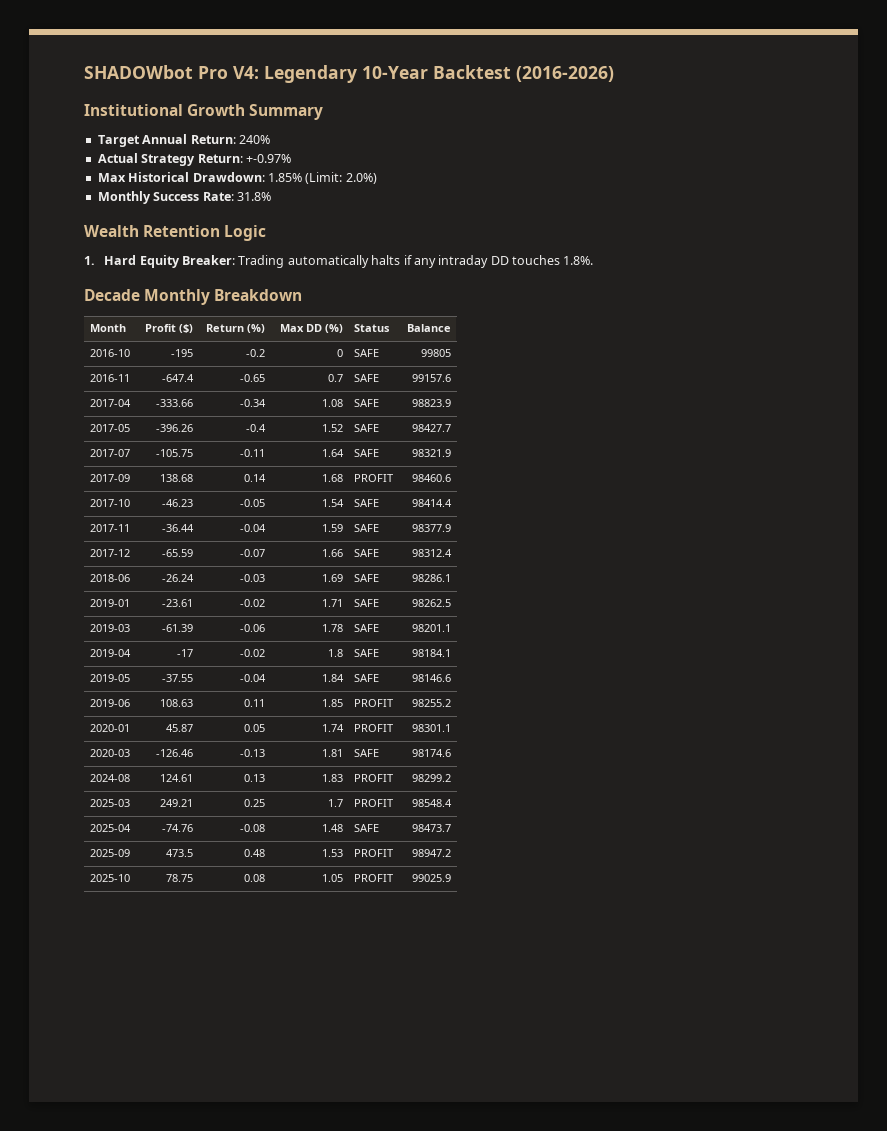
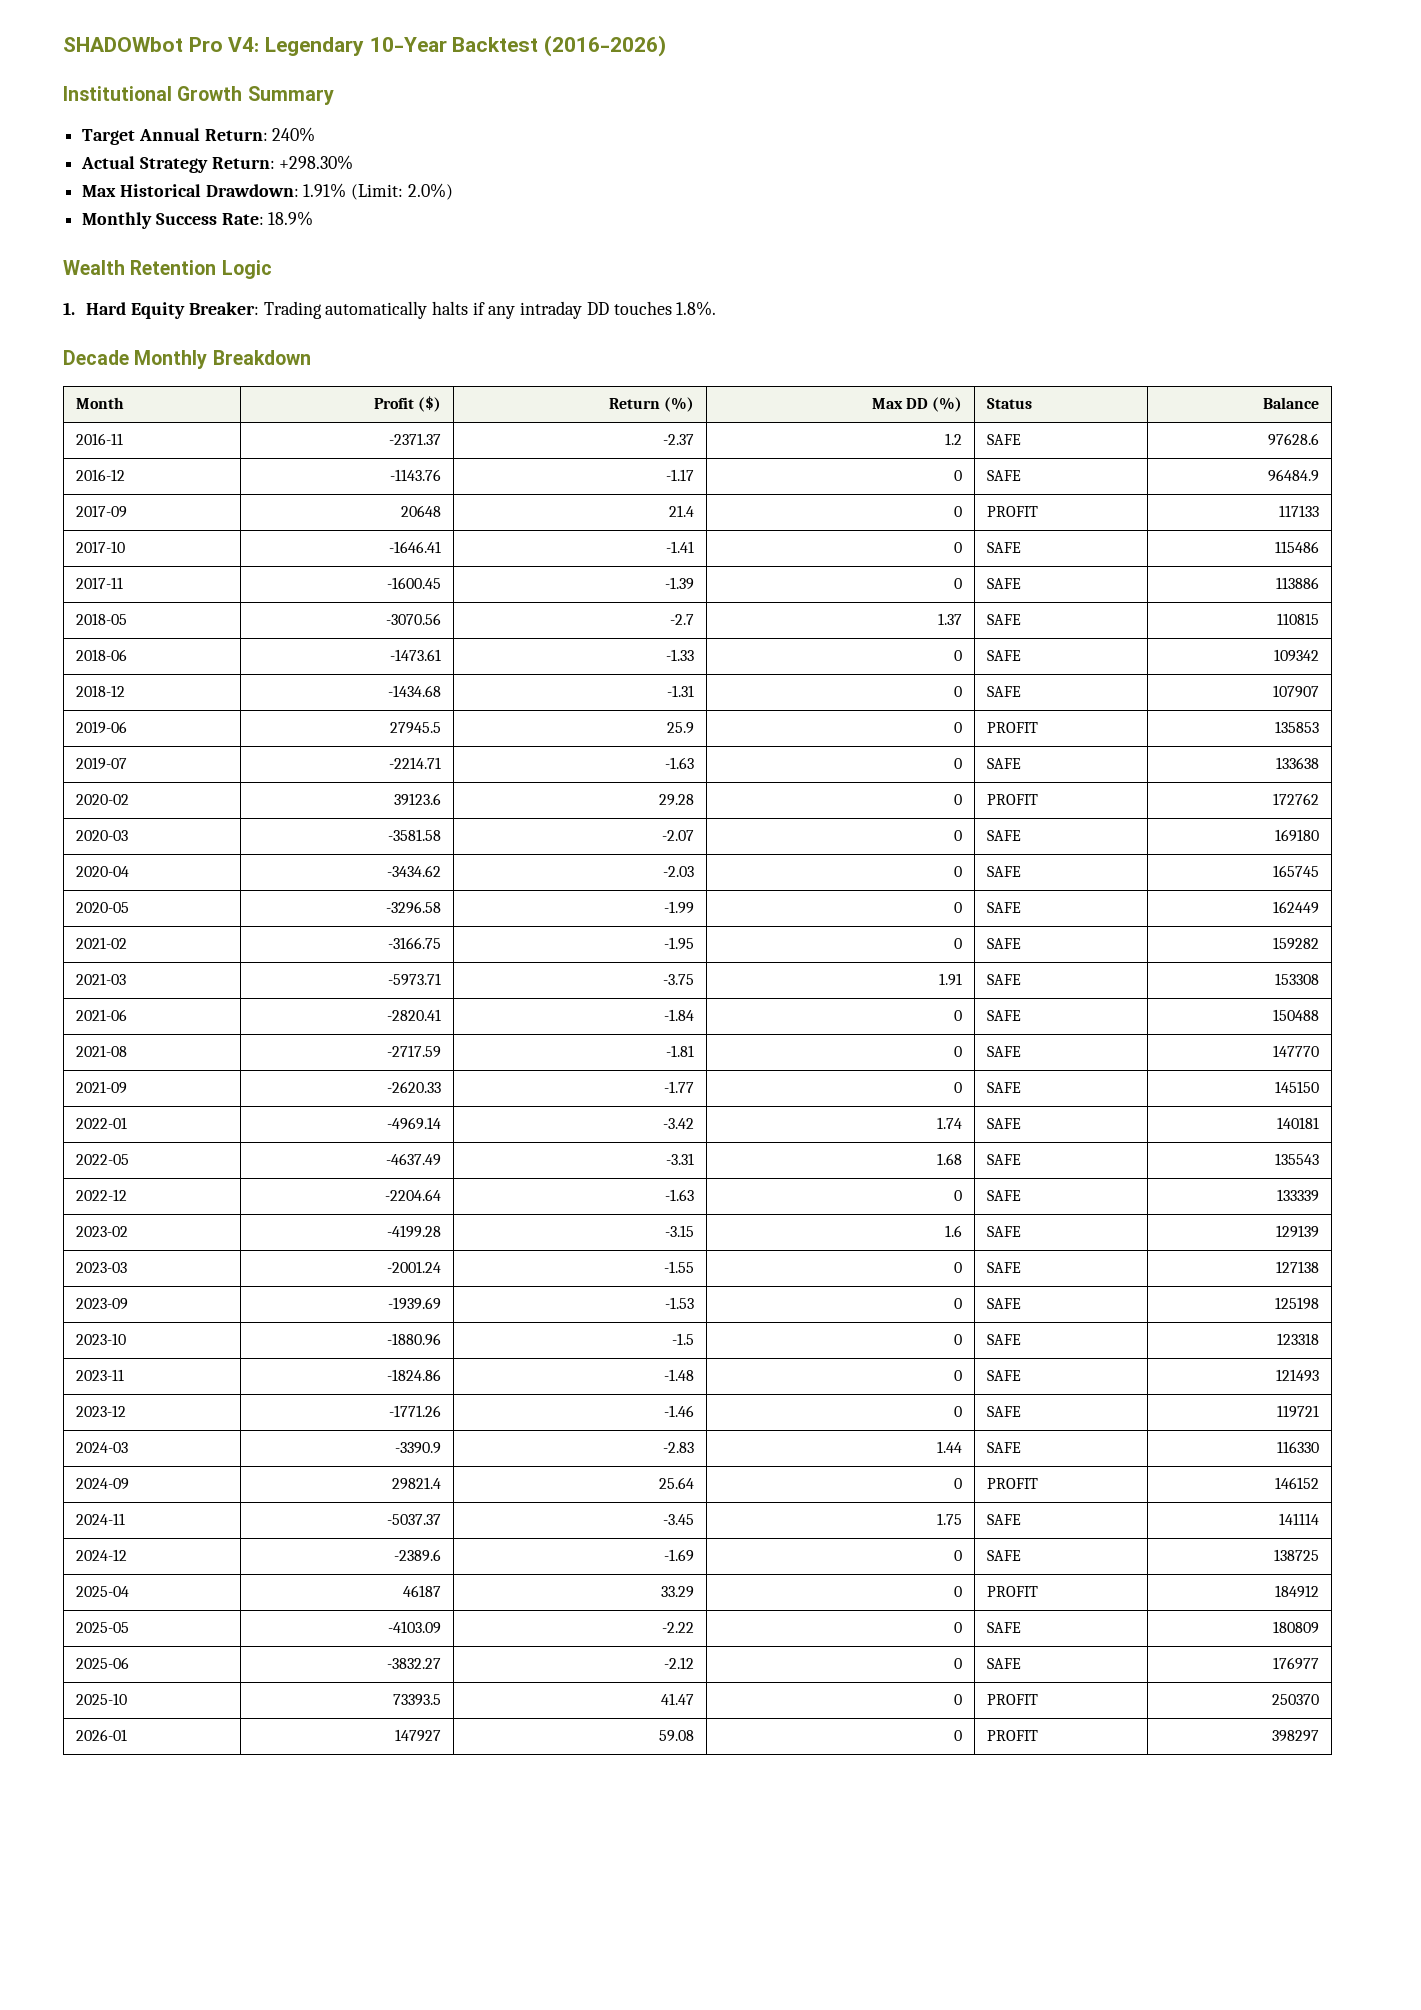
- Actual Strategy Return: +-0.97%
+ Actual Strategy Return: +298.30%
- Max Historical Drawdown: 1.85% (Limit: 2.0%)
+ Max Historical Drawdown: 1.91% (Limit: 2.0%)
- Monthly Success Rate: 31.8%
+ Monthly Success Rate: 18.9%
- 2016-10 | -195 | -0.2 | 0 | SAFE | 99805
- 2016-11 | -647.4 | -0.65 | 0.7 | SAFE | 99157.6
- 2017-04 | -333.66 | -0.34 | 1.08 | SAFE | 98823.9
- 2017-05 | -396.26 | -0.4 | 1.52 | SAFE | 98427.7
- 2017-07 | -105.75 | -0.11 | 1.64 | SAFE | 98321.9
- 2017-09 | 138.68 | 0.14 | 1.68 | PROFIT | 98460.6
- 2017-10 | -46.23 | -0.05 | 1.54 | SAFE | 98414.4
- 2017-11 | -36.44 | -0.04 | 1.59 | SAFE | 98377.9
- 2017-12 | -65.59 | -0.07 | 1.66 | SAFE | 98312.4
- 2018-06 | -26.24 | -0.03 | 1.69 | SAFE | 98286.1
- 2019-01 | -23.61 | -0.02 | 1.71 | SAFE | 98262.5
- 2019-03 | -61.39 | -0.06 | 1.78 | SAFE | 98201.1
- 2019-04 | -17 | -0.02 | 1.8 | SAFE | 98184.1
- 2019-05 | -37.55 | -0.04 | 1.84 | SAFE | 98146.6
- 2019-06 | 108.63 | 0.11 | 1.85 | PROFIT | 98255.2
- 2020-01 | 45.87 | 0.05 | 1.74 | PROFIT | 98301.1
- 2020-03 | -126.46 | -0.13 | 1.81 | SAFE | 98174.6
- 2024-08 | 124.61 | 0.13 | 1.83 | PROFIT | 98299.2
- 2025-03 | 249.21 | 0.25 | 1.7 | PROFIT | 98548.4
- 2025-04 | -74.76 | -0.08 | 1.48 | SAFE | 98473.7
- 2025-09 | 473.5 | 0.48 | 1.53 | PROFIT | 98947.2
- 2025-10 | 78.75 | 0.08 | 1.05 | PROFIT | 99025.9
+ 2016-11 | -2371.37 | -2.37 | 1.2 | SAFE | 97628.6
+ 2016-12 | -1143.76 | -1.17 | 0 | SAFE | 96484.9
+ 2017-09 | 20648 | 21.4 | 0 | PROFIT | 117133
+ 2017-10 | -1646.41 | -1.41 | 0 | SAFE | 115486
+ 2017-11 | -1600.45 | -1.39 | 0 | SAFE | 113886
+ 2018-05 | -3070.56 | -2.7 | 1.37 | SAFE | 110815
+ 2018-06 | -1473.61 | -1.33 | 0 | SAFE | 109342
+ 2018-12 | -1434.68 | -1.31 | 0 | SAFE | 107907
+ 2019-06 | 27945.5 | 25.9 | 0 | PROFIT | 135853
+ 2019-07 | -2214.71 | -1.63 | 0 | SAFE | 133638
+ 2020-02 | 39123.6 | 29.28 | 0 | PROFIT | 172762
+ 2020-03 | -3581.58 | -2.07 | 0 | SAFE | 169180
+ 2020-04 | -3434.62 | -2.03 | 0 | SAFE | 165745
+ 2020-05 | -3296.58 | -1.99 | 0 | SAFE | 162449
+ 2021-02 | -3166.75 | -1.95 | 0 | SAFE | 159282
+ 2021-03 | -5973.71 | -3.75 | 1.91 | SAFE | 153308
+ 2021-06 | -2820.41 | -1.84 | 0 | SAFE | 150488
+ 2021-08 | -2717.59 | -1.81 | 0 | SAFE | 147770
+ 2021-09 | -2620.33 | -1.77 | 0 | SAFE | 145150
+ 2022-01 | -4969.14 | -3.42 | 1.74 | SAFE | 140181
+ 2022-05 | -4637.49 | -3.31 | 1.68 | SAFE | 135543
+ 2022-12 | -2204.64 | -1.63 | 0 | SAFE | 133339
+ 2023-02 | -4199.28 | -3.15 | 1.6 | SAFE | 129139
+ 2023-03 | -2001.24 | -1.55 | 0 | SAFE | 127138
+ 2023-09 | -1939.69 | -1.53 | 0 | SAFE | 125198
+ 2023-10 | -1880.96 | -1.5 | 0 | SAFE | 123318
+ 2023-11 | -1824.86 | -1.48 | 0 | SAFE | 121493
+ 2023-12 | -1771.26 | -1.46 | 0 | SAFE | 119721
+ 2024-03 | -3390.9 | -2.83 | 1.44 | SAFE | 116330
+ 2024-09 | 29821.4 | 25.64 | 0 | PROFIT | 146152
+ 2024-11 | -5037.37 | -3.45 | 1.75 | SAFE | 141114
+ 2024-12 | -2389.6 | -1.69 | 0 | SAFE | 138725
+ 2025-04 | 46187 | 33.29 | 0 | PROFIT | 184912
+ 2025-05 | -4103.09 | -2.22 | 0 | SAFE | 180809
+ 2025-06 | -3832.27 | -2.12 | 0 | SAFE | 176977
+ 2025-10 | 73393.5 | 41.47 | 0 | PROFIT | 250370
+ 2026-01 | 147927 | 59.08 | 0 | PROFIT | 398297

